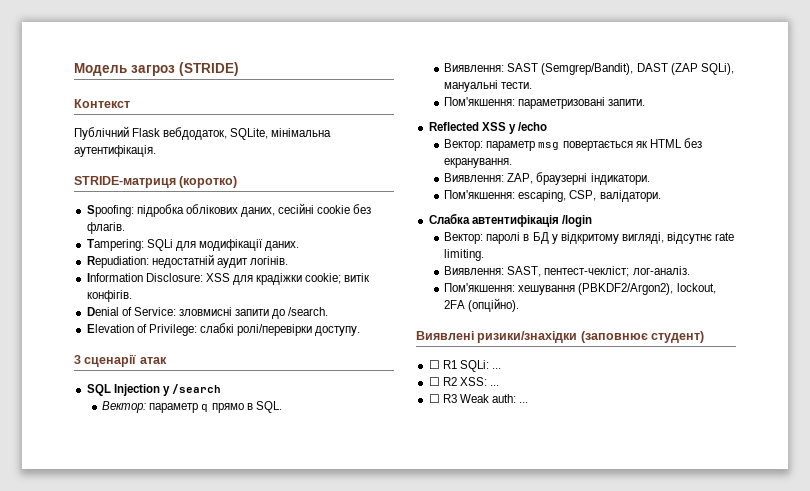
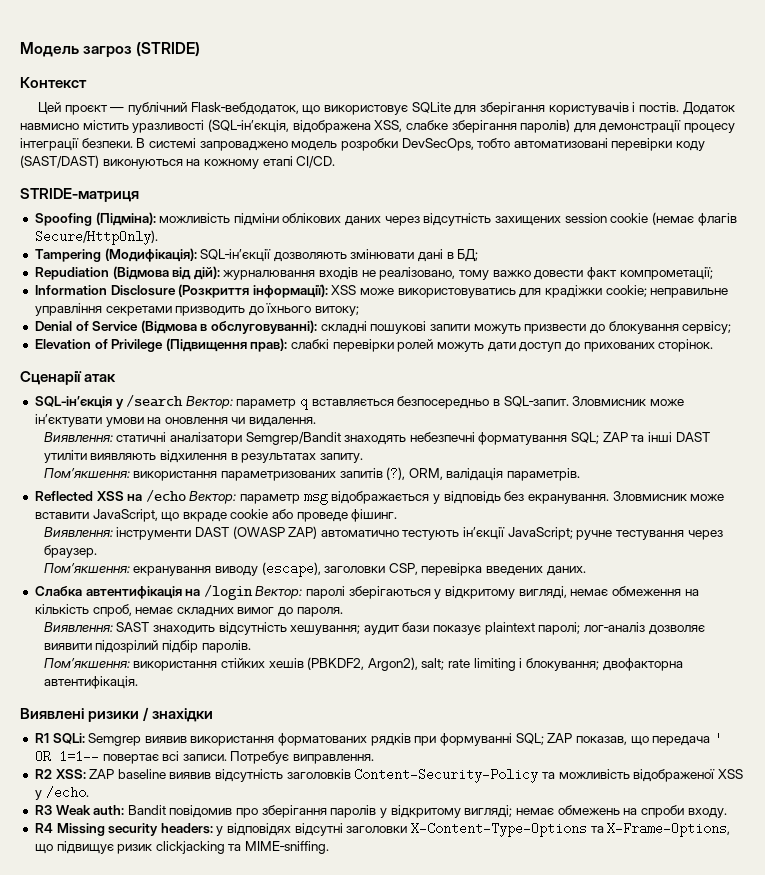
- Публічний Flask вебдодаток, SQLite, мінімальна аутентифікація.
- STRIDE-матриця (коротко)
- Spoofing: підробка облікових даних, сесійні cookie без флагів.
- Tampering: SQLi для модифікації даних.
- Repudiation: недостатній аудит логінів.
- Information Disclosure: XSS для крадіжки cookie; витік конфігів.
- Denial of Service: зловмисні запити до /search.
- Elevation of Privilege: слабкі ролі/перевірки доступу.
- 3 сценарії атак
+ Цей проєкт — публічний Flask‑вебдодаток, що використовує SQLite для зберігання користувачів і постів. Додаток навмисно містить уразливості (SQL‑інʼєкція, відображена XSS, слабке зберігання паролів) для демонстрації процесу інтеграції безпеки. В системі запроваджено модель розробки DevSecOps, тобто автоматизовані перевірки коду (SAST/DAST) виконуються на кожному етапі CI/CD.
+ STRIDE‑матриця
+ Spoofing (Підміна): можливість підміни облікових даних через відсутність захищених session cookie (немає флагів Secure/HttpOnly).
+ Tampering (Модифікація): SQL‑інʼєкції дозволяють змінювати дані в БД;
+ Repudiation (Відмова від дій): журналювання входів не реалізовано, тому важко довести факт компрометації;
+ Information Disclosure (Розкриття інформації): XSS може використовуватись для крадіжки cookie; неправильне управління секретами призводить до їхнього витоку;
+ Denial of Service (Відмова в обслуговуванні): складні пошукові запити можуть призвести до блокування сервісу;
+ Elevation of Privilege (Підвищення прав): слабкі перевірки ролей можуть дати доступ до прихованих сторінок.
+ Сценарії атак
- SQL Injection у /search
- Вектор: параметр q прямо в SQL.
- Виявлення: SAST (Semgrep/Bandit), DAST (ZAP SQLi), мануальні тести.
- Пом'якшення: параметризовані запити.
- Reflected XSS у /echo
- Вектор: параметр msg повертається як HTML без екранування.
- Виявлення: ZAP, браузерні індикатори.
- Пом'якшення: escaping, CSP, валідатори.
- Слабка автентифікація /login
- Вектор: паролі в БД у відкритому вигляді, відсутнє rate limiting.
- Виявлення: SAST, пентест-чекліст; лог-аналіз.
- Пом'якшення: хешування (PBKDF2/Argon2), lockout, 2FA (опційно).
- Виявлені ризики/знахідки (заповнює студент)
- ☐ R1 SQLi: ...
- ☐ R2 XSS: ...
- ☐ R3 Weak auth: ...
+ SQL‑інʼєкція у /search Вектор: параметр q вставляється безпосередньо в SQL‑запит. Зловмисник може інʼєктувати умови на оновлення чи видалення.
+ Виявлення: статичні аналізатори Semgrep/Bandit знаходять небезпечні форматування SQL; ZAP та інші DAST утиліти виявляють відхилення в результатах запиту.
+ Помʼякшення: використання параметризованих запитів (?), ORM, валідація параметрів.
+ Reflected XSS на /echo Вектор: параметр msg відображається у відповідь без екранування. Зловмисник може вставити JavaScript, що вкраде cookie або проведе фішинг.
+ Виявлення: інструменти DAST (OWASP ZAP) автоматично тестують інʼєкції JavaScript; ручне тестування через браузер.
+ Помʼякшення: екранування виводу (escape), заголовки CSP, перевірка введених даних.
+ Слабка автентифікація на /login Вектор: паролі зберігаються у відкритому вигляді, немає обмеження на кількість спроб, немає складних вимог до пароля.
+ Виявлення: SAST знаходить відсутність хешування; аудит бази показує plaintext паролі; лог‑аналіз дозволяє виявити підозрілий підбір паролів.
+ Помʼякшення: використання стійких хешів (PBKDF2, Argon2), salt; rate limiting і блокування; двофакторна автентифікація.
+ Виявлені ризики / знахідки
+ R1 SQLi: Semgrep виявив використання форматованих рядків при формуванні SQL; ZAP показав, що передача ' OR 1=1-- повертає всі записи. Потребує виправлення.
+ R2 XSS: ZAP baseline виявив відсутність заголовків Content-Security-Policy та можливість відображеної XSS у /echo.
+ R3 Weak auth: Bandit повідомив про зберігання паролів у відкритому вигляді; немає обмежень на спроби входу.
+ R4 Missing security headers: у відповідях відсутні заголовки X-Content-Type-Options та X-Frame-Options, що підвищує ризик clickjacking та MIME‑sniffing.

